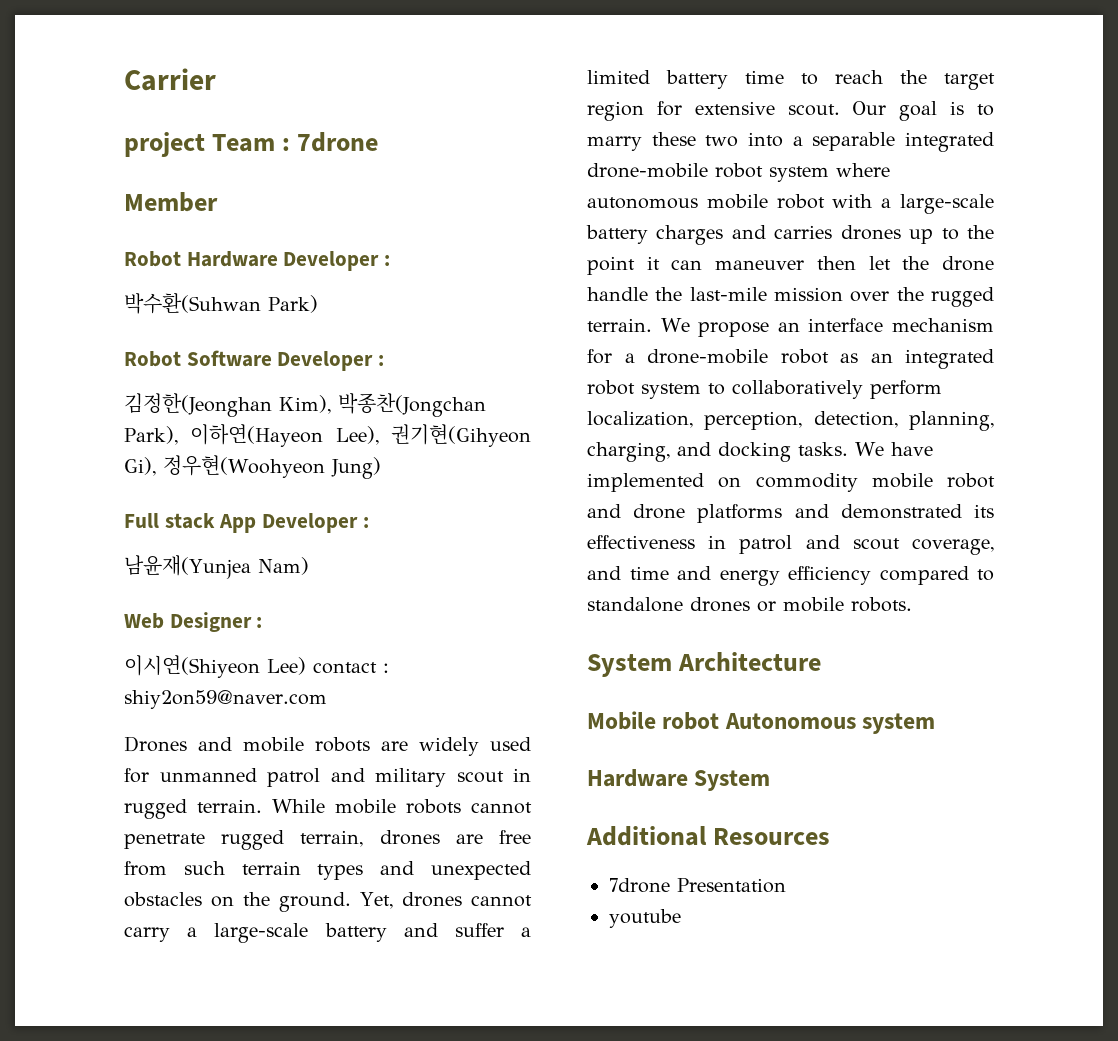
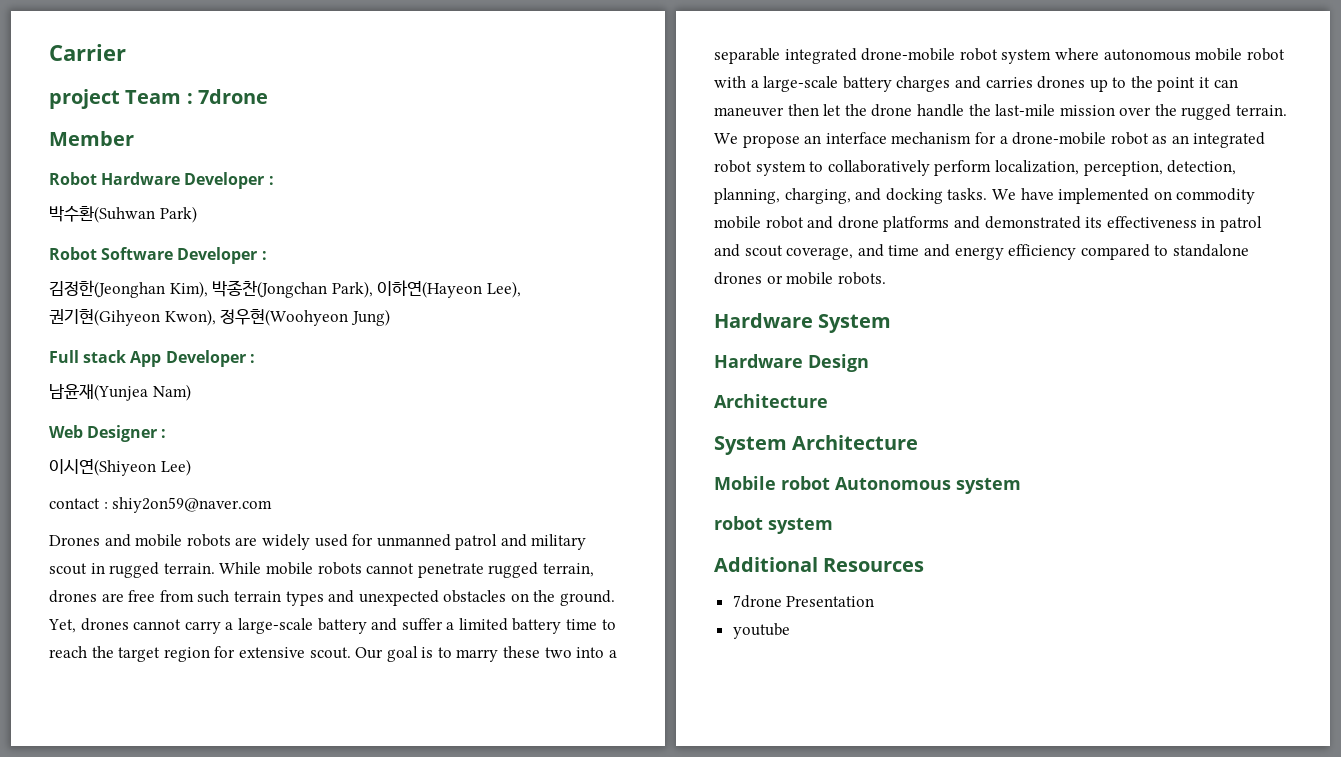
- 김정한(Jeonghan Kim), 박종찬(Jongchan Park), 이하연(Hayeon Lee), 권기현(Gihyeon Gi), 정우현(Woohyeon Jung)
+ 김정한(Jeonghan Kim), 박종찬(Jongchan Park), 이하연(Hayeon Lee), 권기현(Gihyeon Kwon), 정우현(Woohyeon Jung)
- 이시연(Shiyeon Lee) contact : shiy2on59@naver.com
+ 이시연(Shiyeon Lee)
+ contact : shiy2on59@naver.com
+ Hardware System
+ Hardware Design
+ Architecture
  Mobile robot Autonomous system
- Hardware System
+ robot system

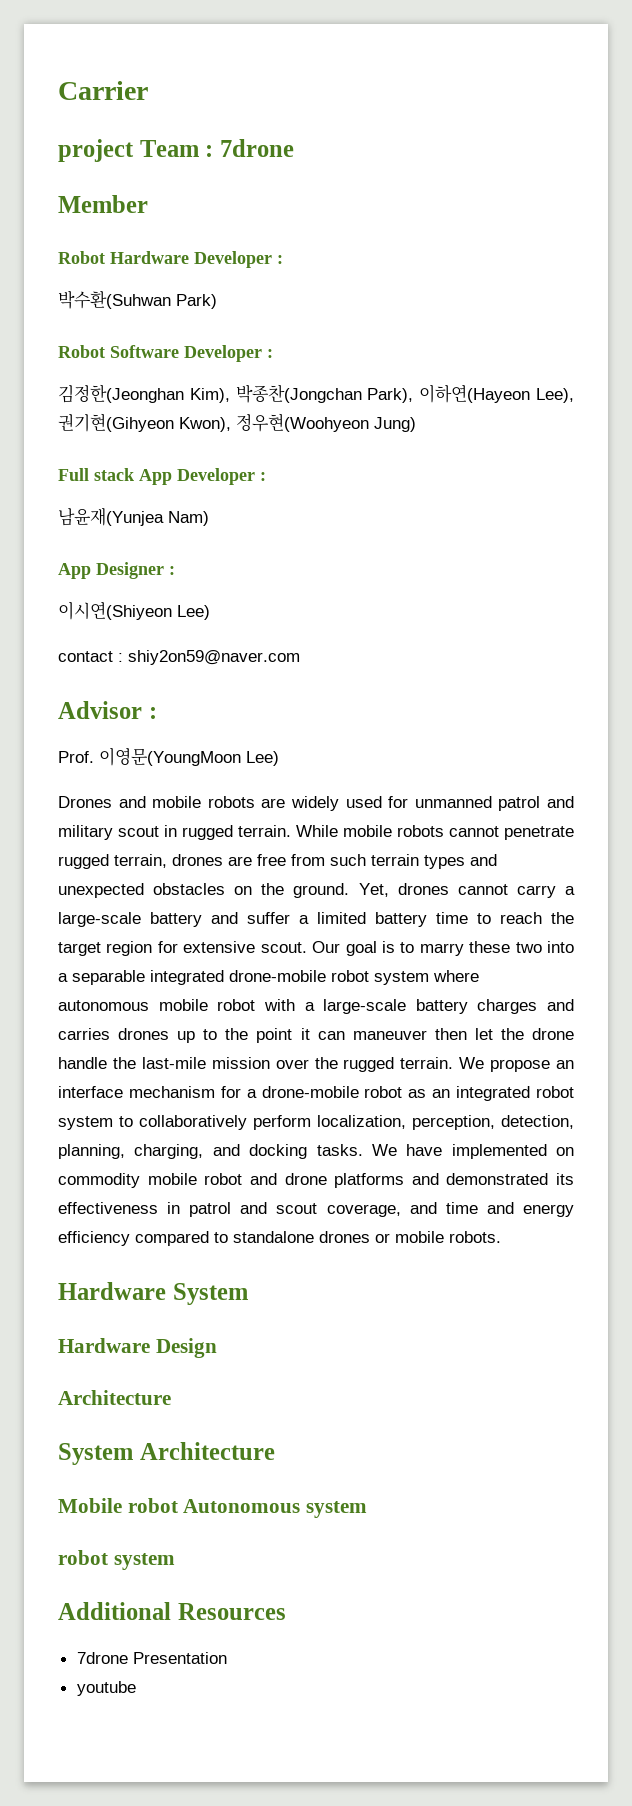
- Web Designer :
+ App Designer :
+ Advisor :
+ Prof. 이영문(YoungMoon Lee)

